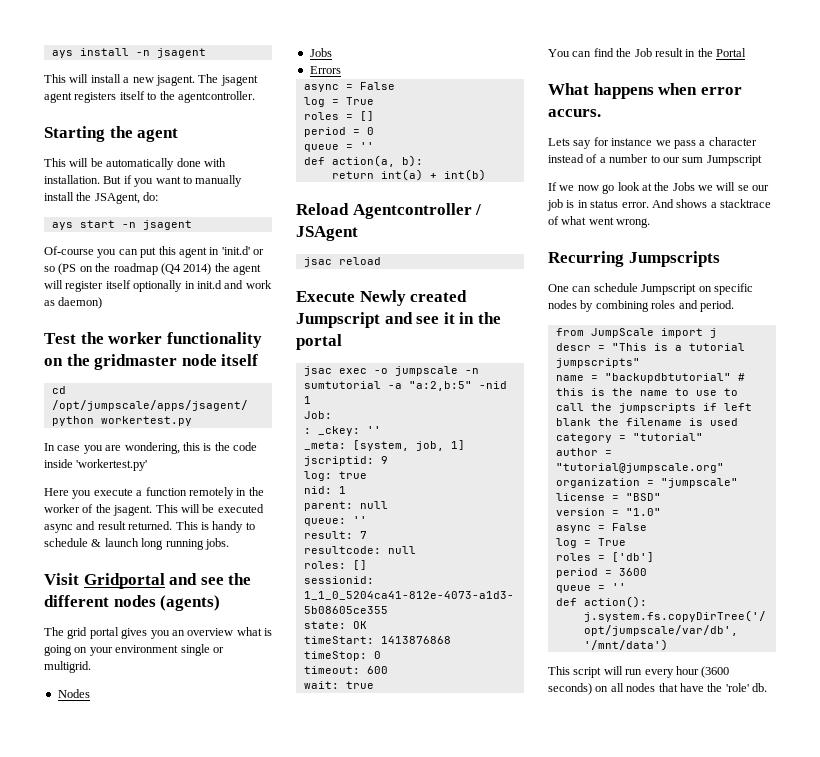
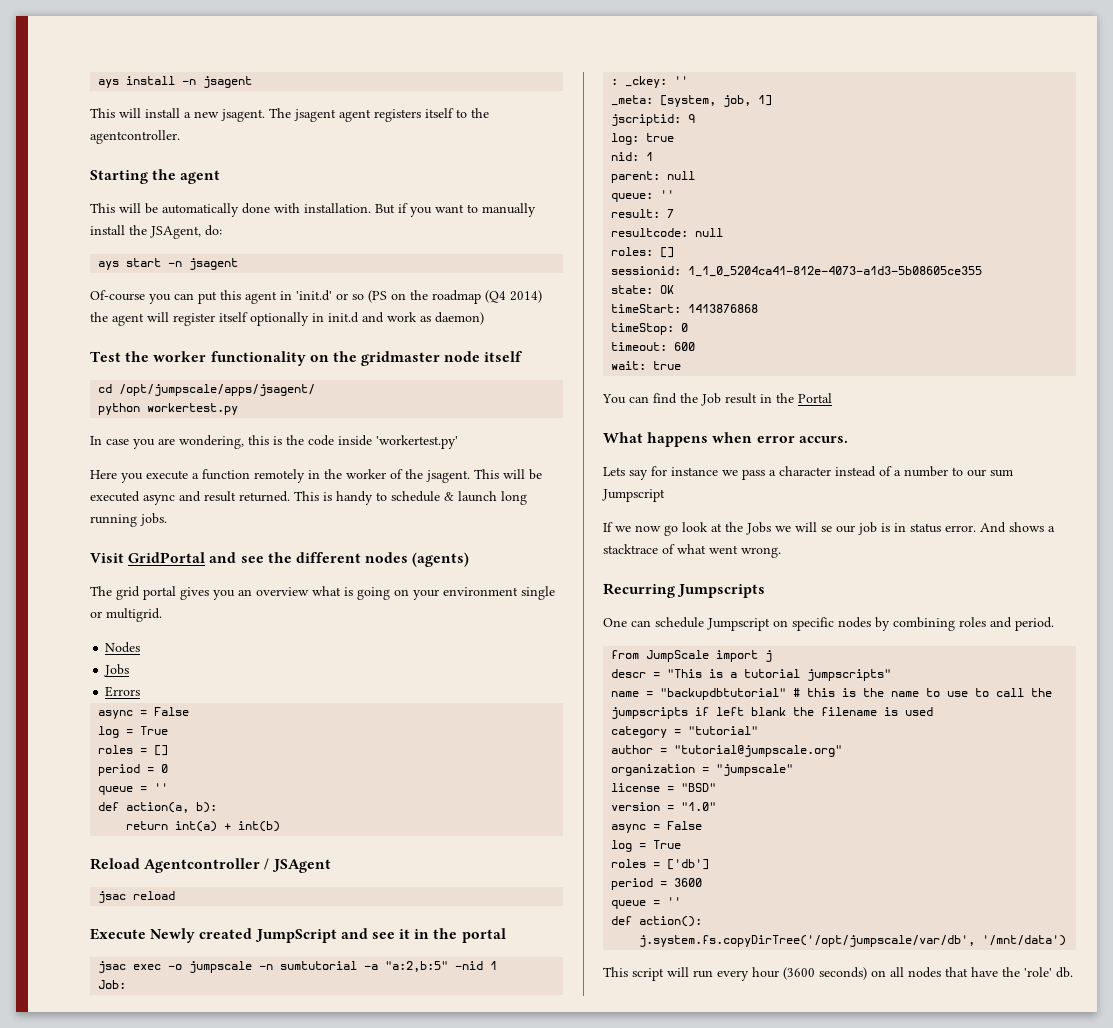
- Visit Gridportal and see the different nodes (agents)
+ Visit GridPortal and see the different nodes (agents)
- Execute Newly created Jumpscript and see it in the portal
+ Execute Newly created JumpScript and see it in the portal

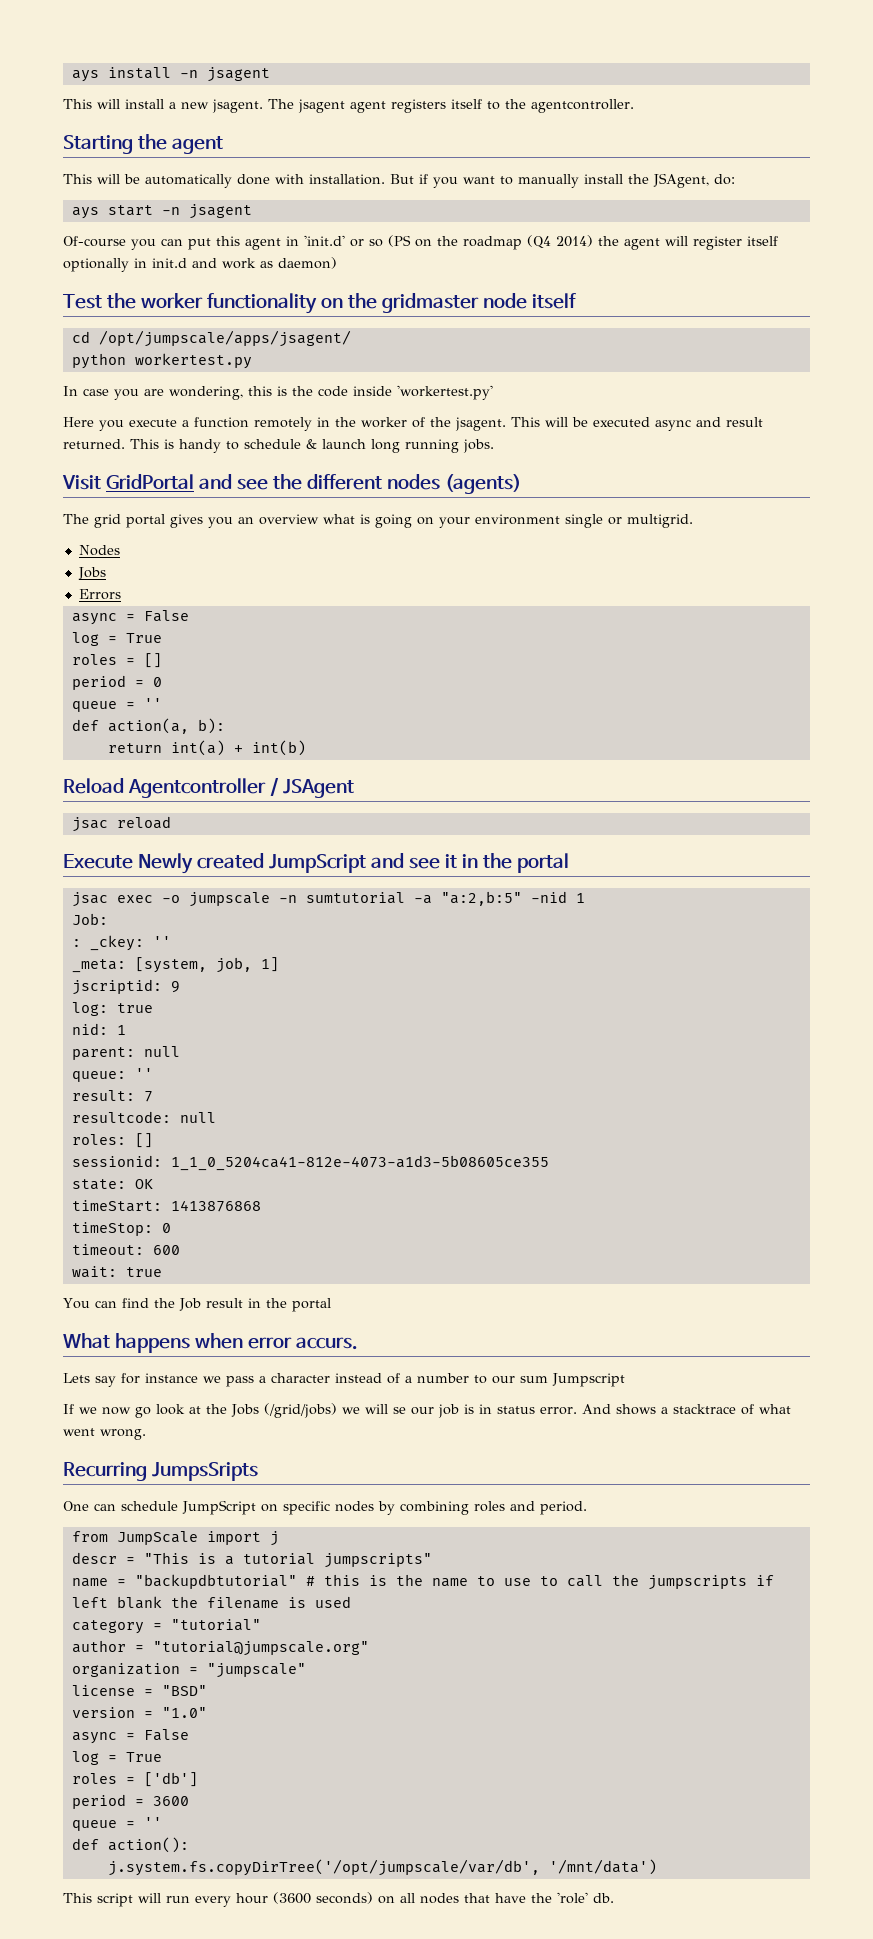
- You can find the Job result in the Portal
+ You can find the Job result in the portal
- If we now go look at the Jobs we will se our job is in status error.
+ If we now go look at the Jobs (/grid/jobs) we will se our job is in status error.
- Recurring Jumpscripts
+ Recurring JumpsSripts
- One can schedule Jumpscript on specific nodes by combining roles and period.
+ One can schedule JumpScript on specific nodes by combining roles and period.

